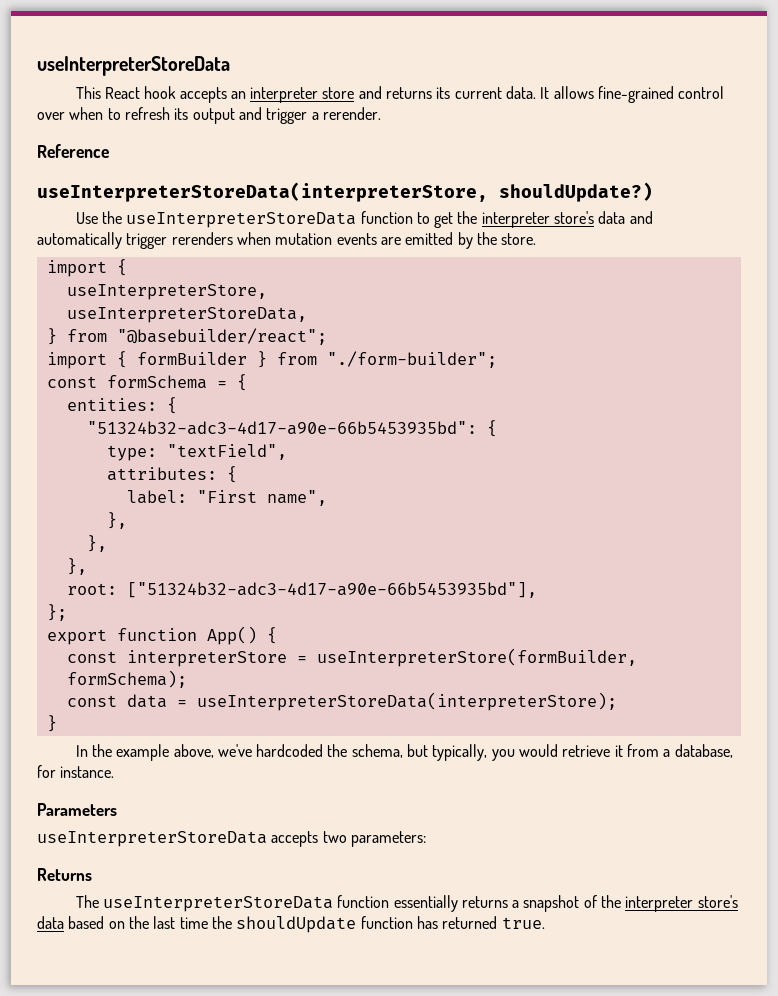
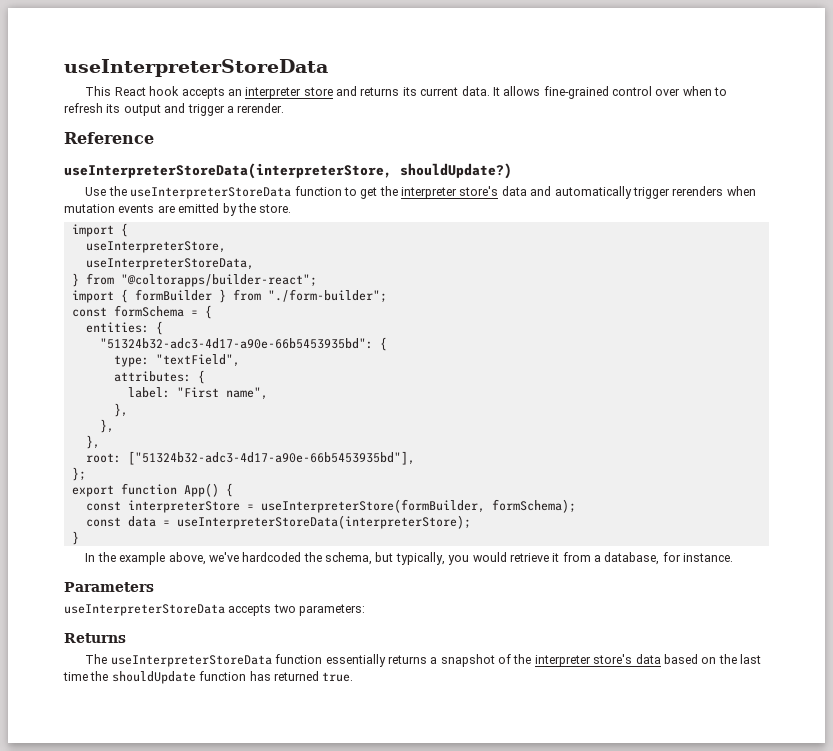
- } from "@basebuilder/react";
+ } from "@coltorapps/builder-react";

